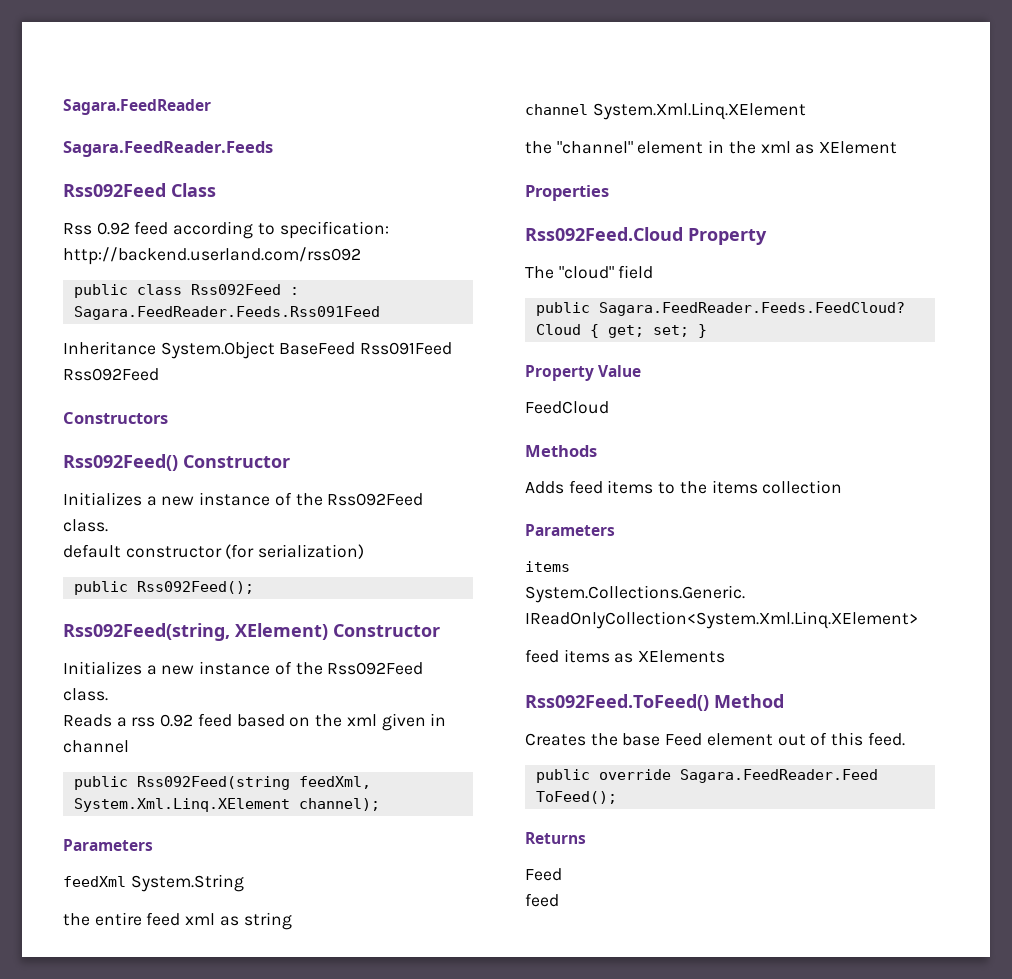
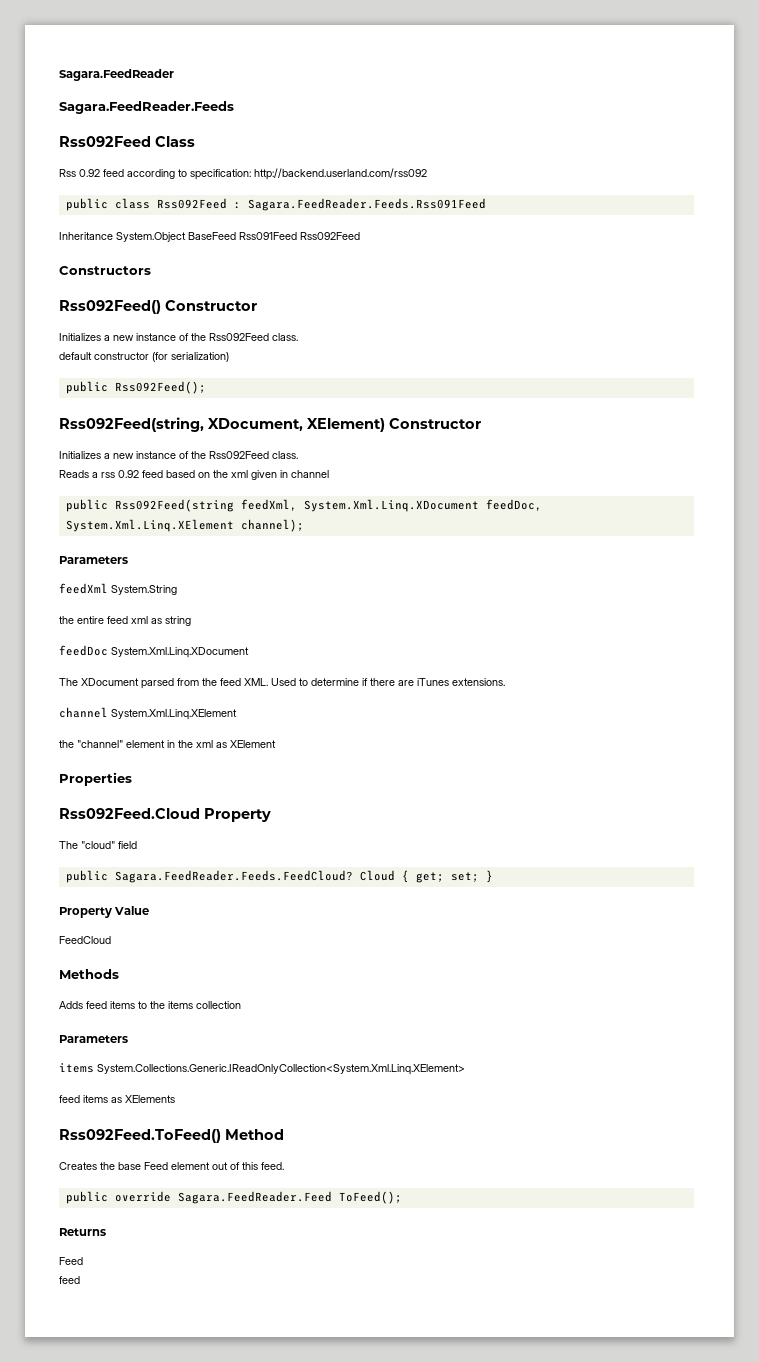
- Rss092Feed(string, XElement) Constructor
+ Rss092Feed(string, XDocument, XElement) Constructor
- public Rss092Feed(string feedXml, System.Xml.Linq.XElement channel);
+ public Rss092Feed(string feedXml, System.Xml.Linq.XDocument feedDoc, System.Xml.Linq.XElement channel);
+ feedDoc System.Xml.Linq.XDocument
+ The XDocument parsed from the feed XML. Used to determine if there are iTunes extensions.

